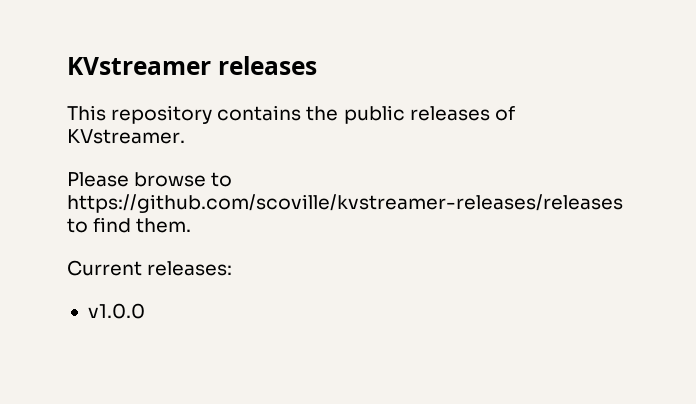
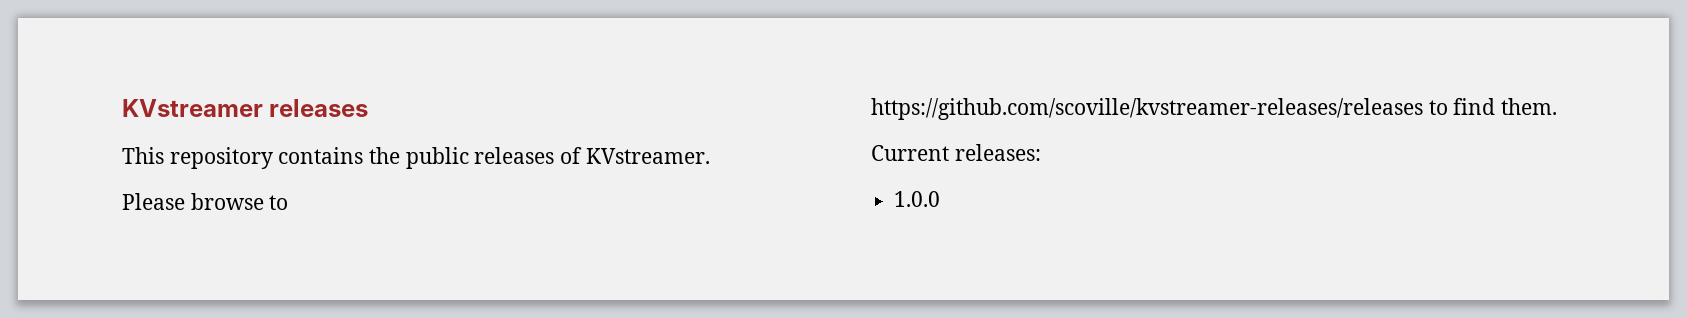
- v1.0.0
+ 1.0.0

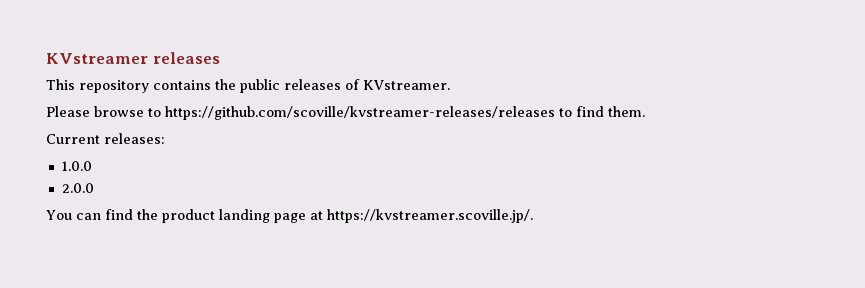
+ 2.0.0
+ You can find the product landing page at https://kvstreamer.scoville.jp/.

